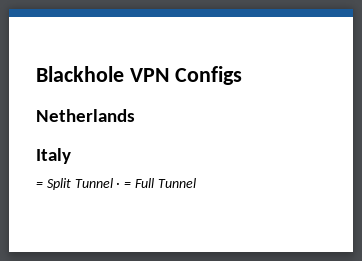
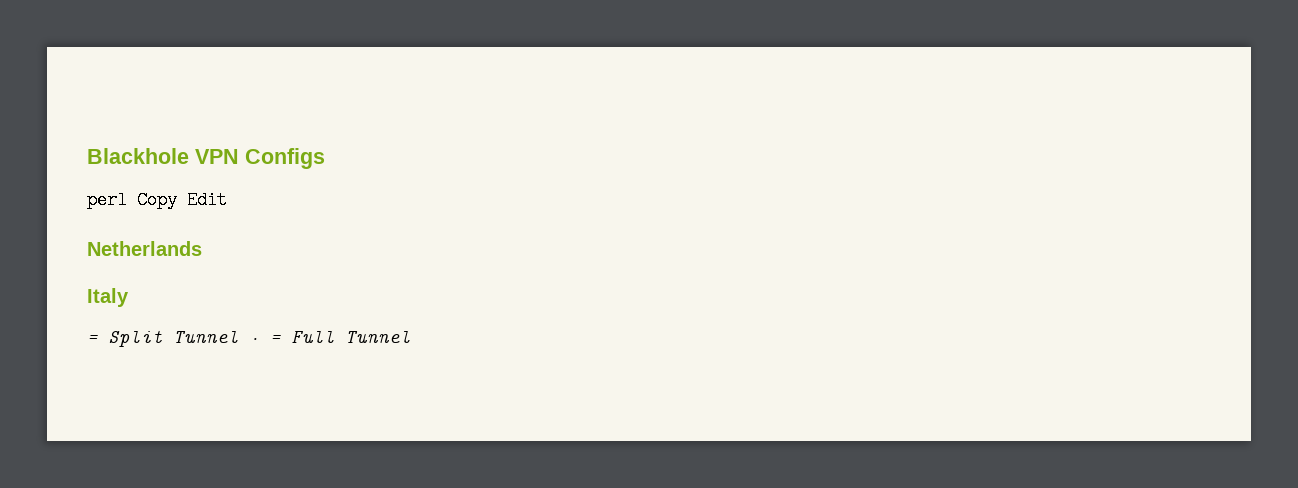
+ perl Copy Edit

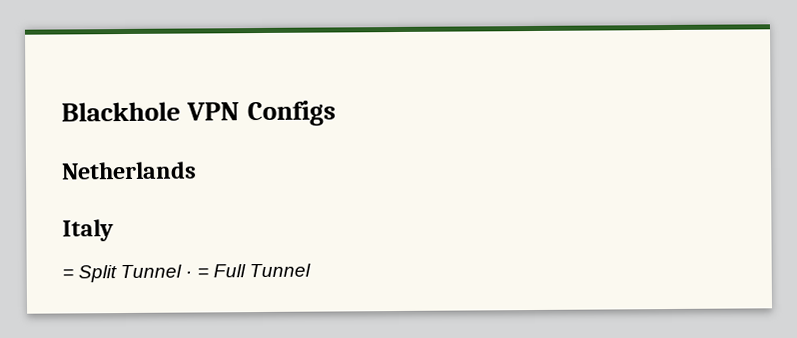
- perl Copy Edit

